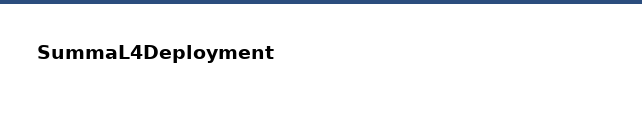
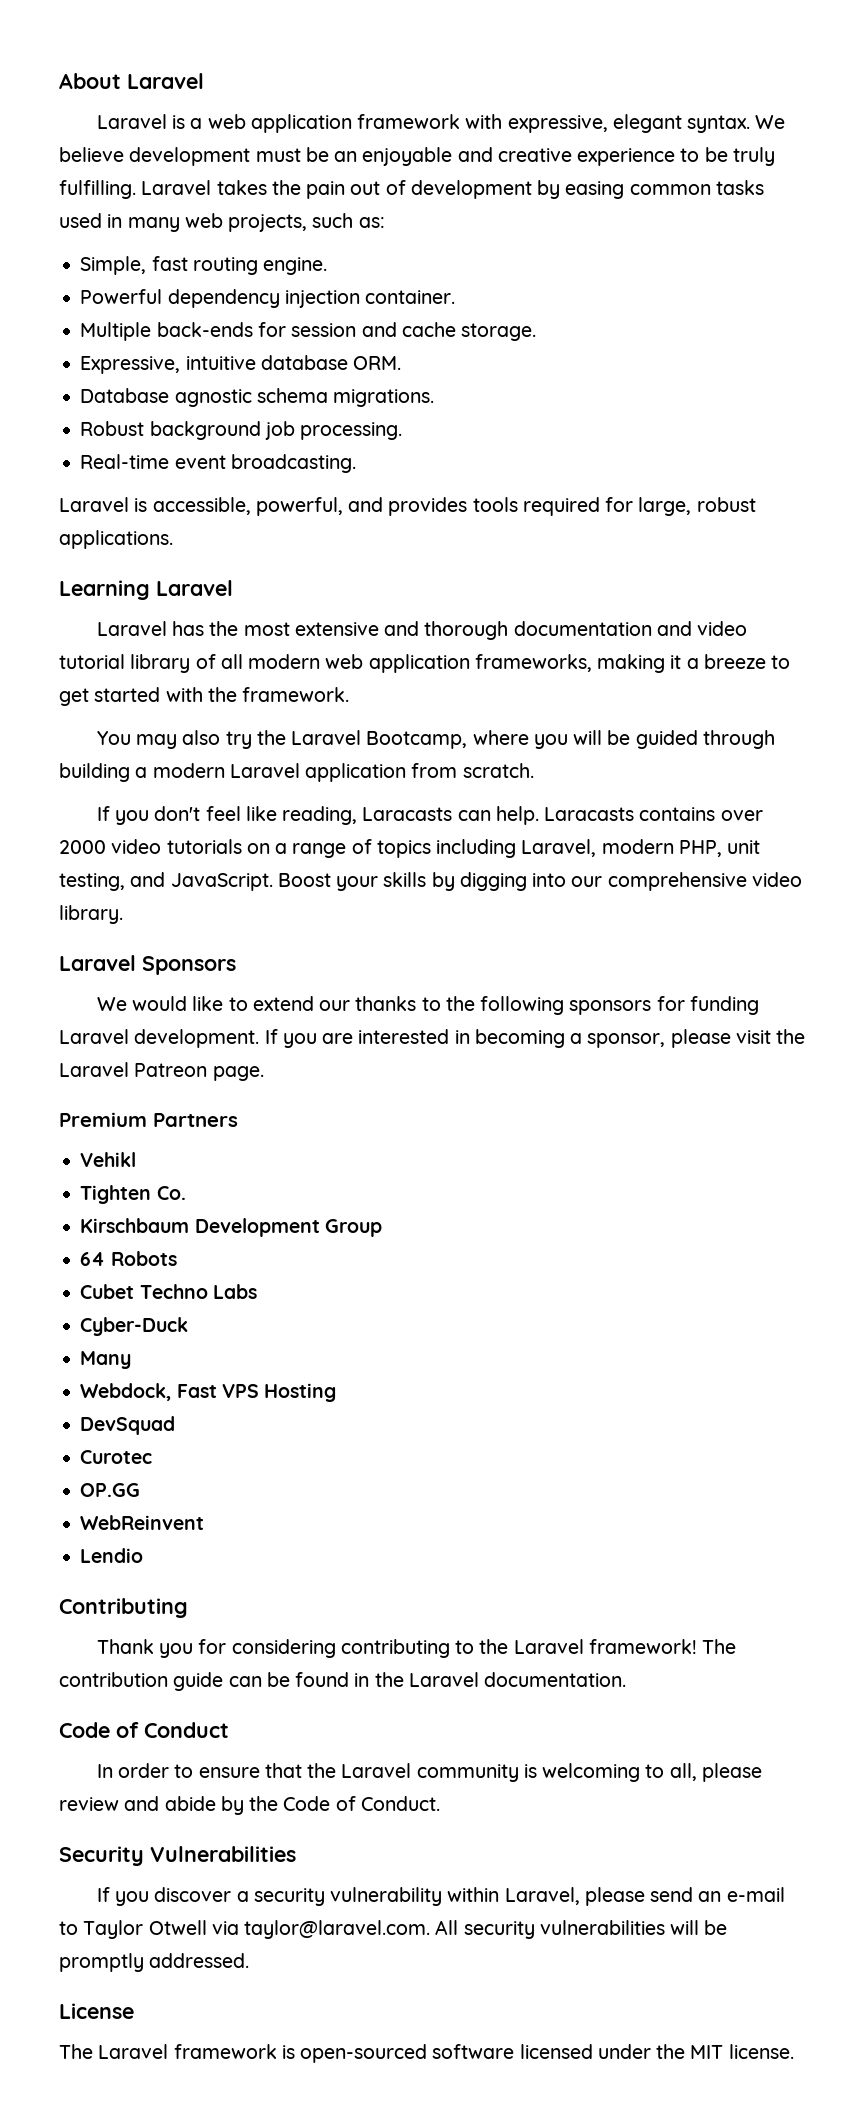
- SummaL4Deployment
+ About Laravel
+ Laravel is a web application framework with expressive, elegant syntax. We believe development must be an enjoyable and creative experience to be truly fulfilling. Laravel takes the pain out of development by easing common tasks used in many web projects, such as:
+ Simple, fast routing engine.
+ Powerful dependency injection container.
+ Multiple back-ends for session and cache storage.
+ Expressive, intuitive database ORM.
+ Database agnostic schema migrations.
+ Robust background job processing.
+ Real-time event broadcasting.
+ Laravel is accessible, powerful, and provides tools required for large, robust applications.
+ Learning Laravel
+ Laravel has the most extensive and thorough documentation and video tutorial library of all modern web application frameworks, making it a breeze to get started with the framework.
+ You may also try the Laravel Bootcamp, where you will be guided through building a modern Laravel application from scratch.
+ If you don't feel like reading, Laracasts can help. Laracasts contains over 2000 video tutorials on a range of topics including Laravel, modern PHP, unit testing, and JavaScript. Boost your skills by digging into our comprehensive video library.
+ Laravel Sponsors
+ We would like to extend our thanks to the following sponsors for funding Laravel development. If you are interested in becoming a sponsor, please visit the Laravel Patreon page.
+ Premium Partners
+ Vehikl
+ Tighten Co.
+ Kirschbaum Development Group
+ 64 Robots
+ Cubet Techno Labs
+ Cyber-Duck
+ Many
+ Webdock, Fast VPS Hosting
+ DevSquad
+ Curotec
+ OP.GG
+ WebReinvent
+ Lendio
+ Contributing
+ Thank you for considering contributing to the Laravel framework! The contribution guide can be found in the Laravel documentation.
+ Code of Conduct
+ In order to ensure that the Laravel community is welcoming to all, please review and abide by the Code of Conduct.
+ Security Vulnerabilities
+ If you discover a security vulnerability within Laravel, please send an e-mail to Taylor Otwell via taylor@laravel.com. All security vulnerabilities will be promptly addressed.
+ License
+ The Laravel framework is open-sourced software licensed under the MIT license.

